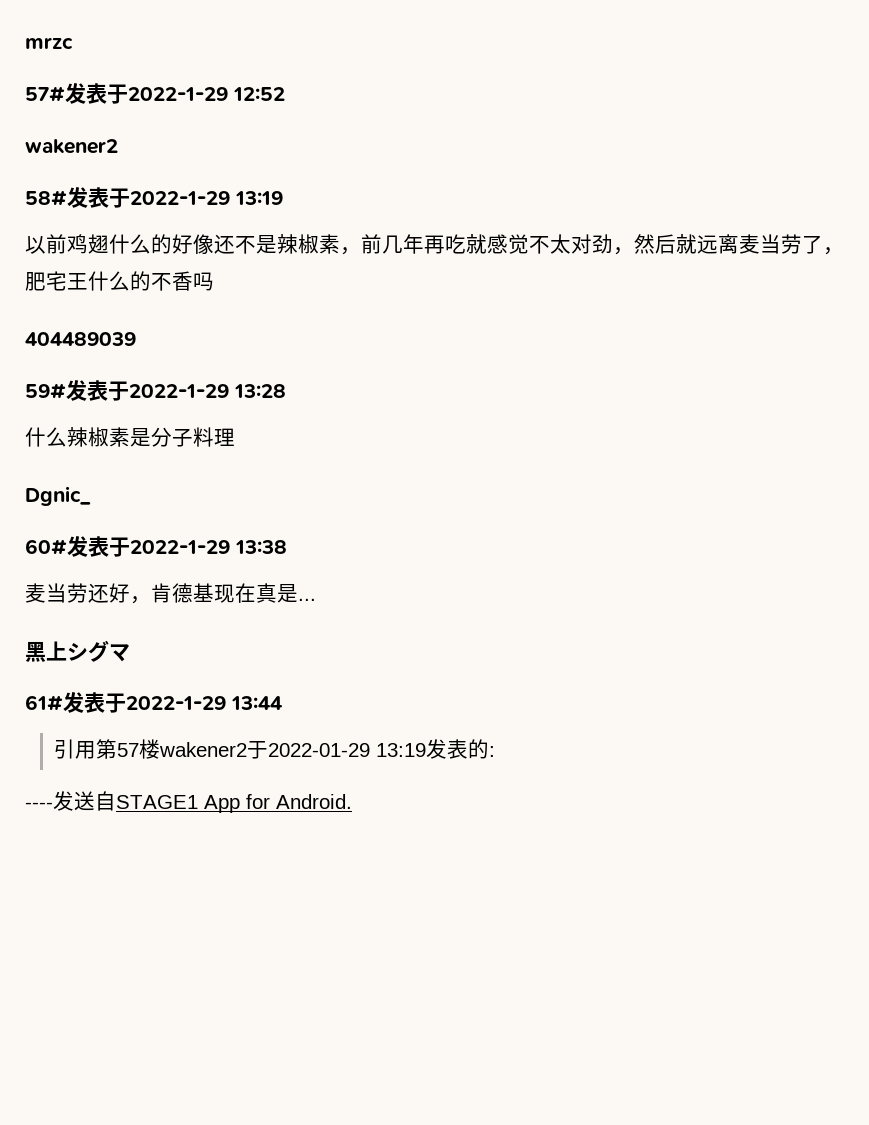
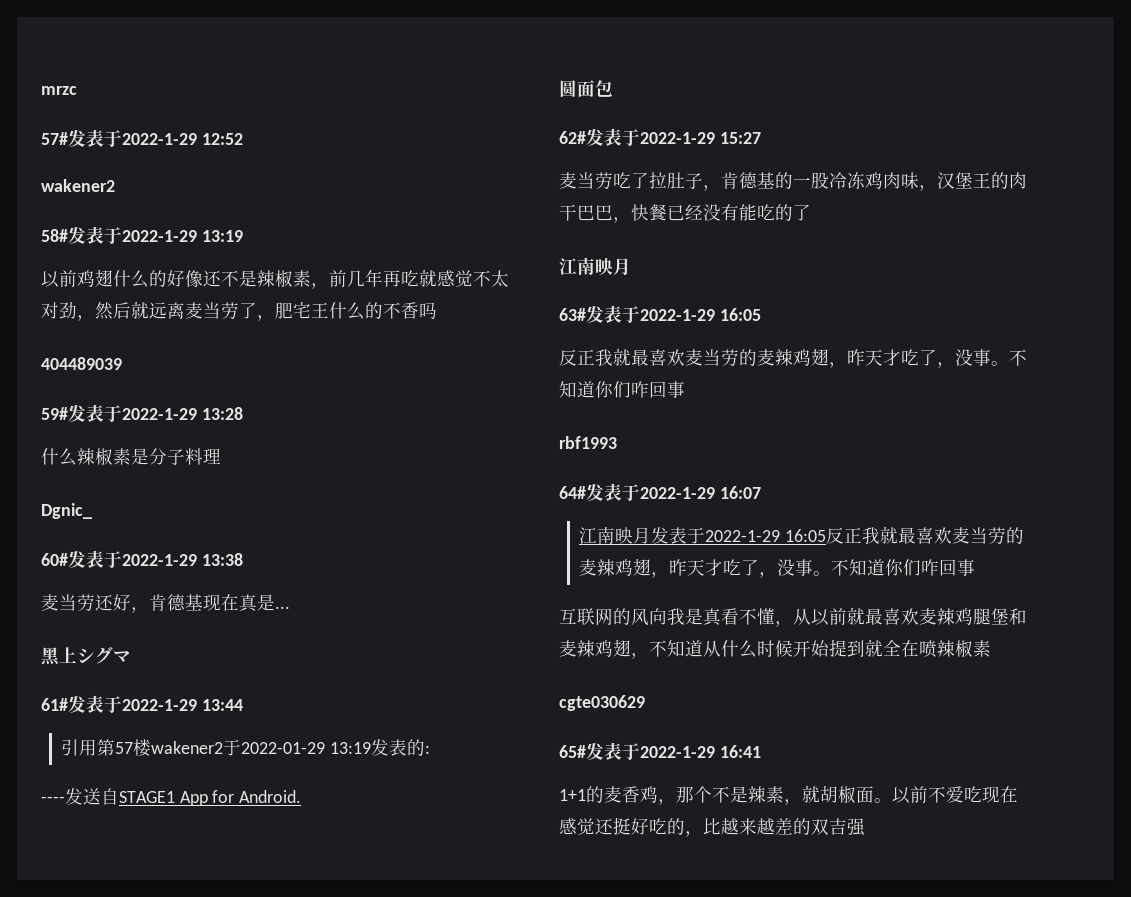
+ 圆面包
+ 62#发表于2022-1-29 15:27
+ 麦当劳吃了拉肚子，肯德基的一股冷冻鸡肉味，汉堡王的肉干巴巴，快餐已经没有能吃的了
+ 江南映月
+ 63#发表于2022-1-29 16:05
+ 反正我就最喜欢麦当劳的麦辣鸡翅，昨天才吃了，没事。不知道你们咋回事
+ rbf1993
+ 64#发表于2022-1-29 16:07
+ 江南映月发表于2022-1-29 16:05反正我就最喜欢麦当劳的麦辣鸡翅，昨天才吃了，没事。不知道你们咋回事
+ 互联网的风向我是真看不懂，从以前就最喜欢麦辣鸡腿堡和麦辣鸡翅，不知道从什么时候开始提到就全在喷辣椒素
+ cgte030629
+ 65#发表于2022-1-29 16:41
+ 1+1的麦香鸡，那个不是辣素，就胡椒面。以前不爱吃现在感觉还挺好吃的，比越来越差的双吉强

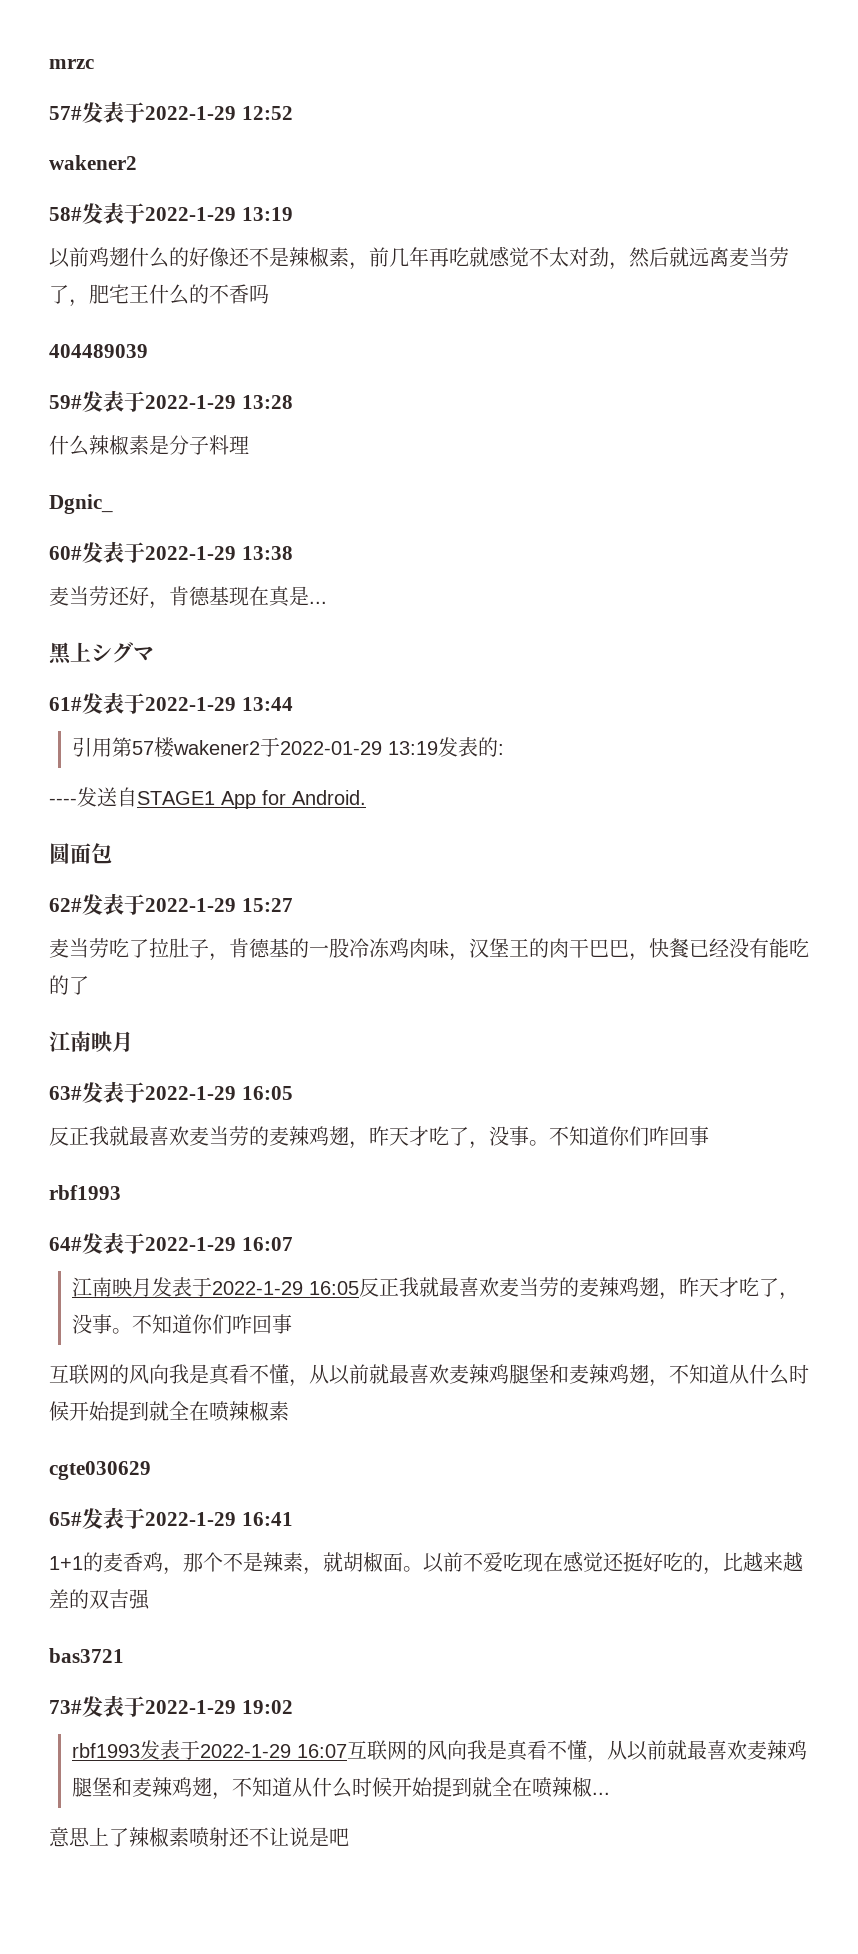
+ bas3721
+ 73#发表于2022-1-29 19:02
+ rbf1993发表于2022-1-29 16:07互联网的风向我是真看不懂，从以前就最喜欢麦辣鸡腿堡和麦辣鸡翅，不知道从什么时候开始提到就全在喷辣椒...
+ 意思上了辣椒素喷射还不让说是吧

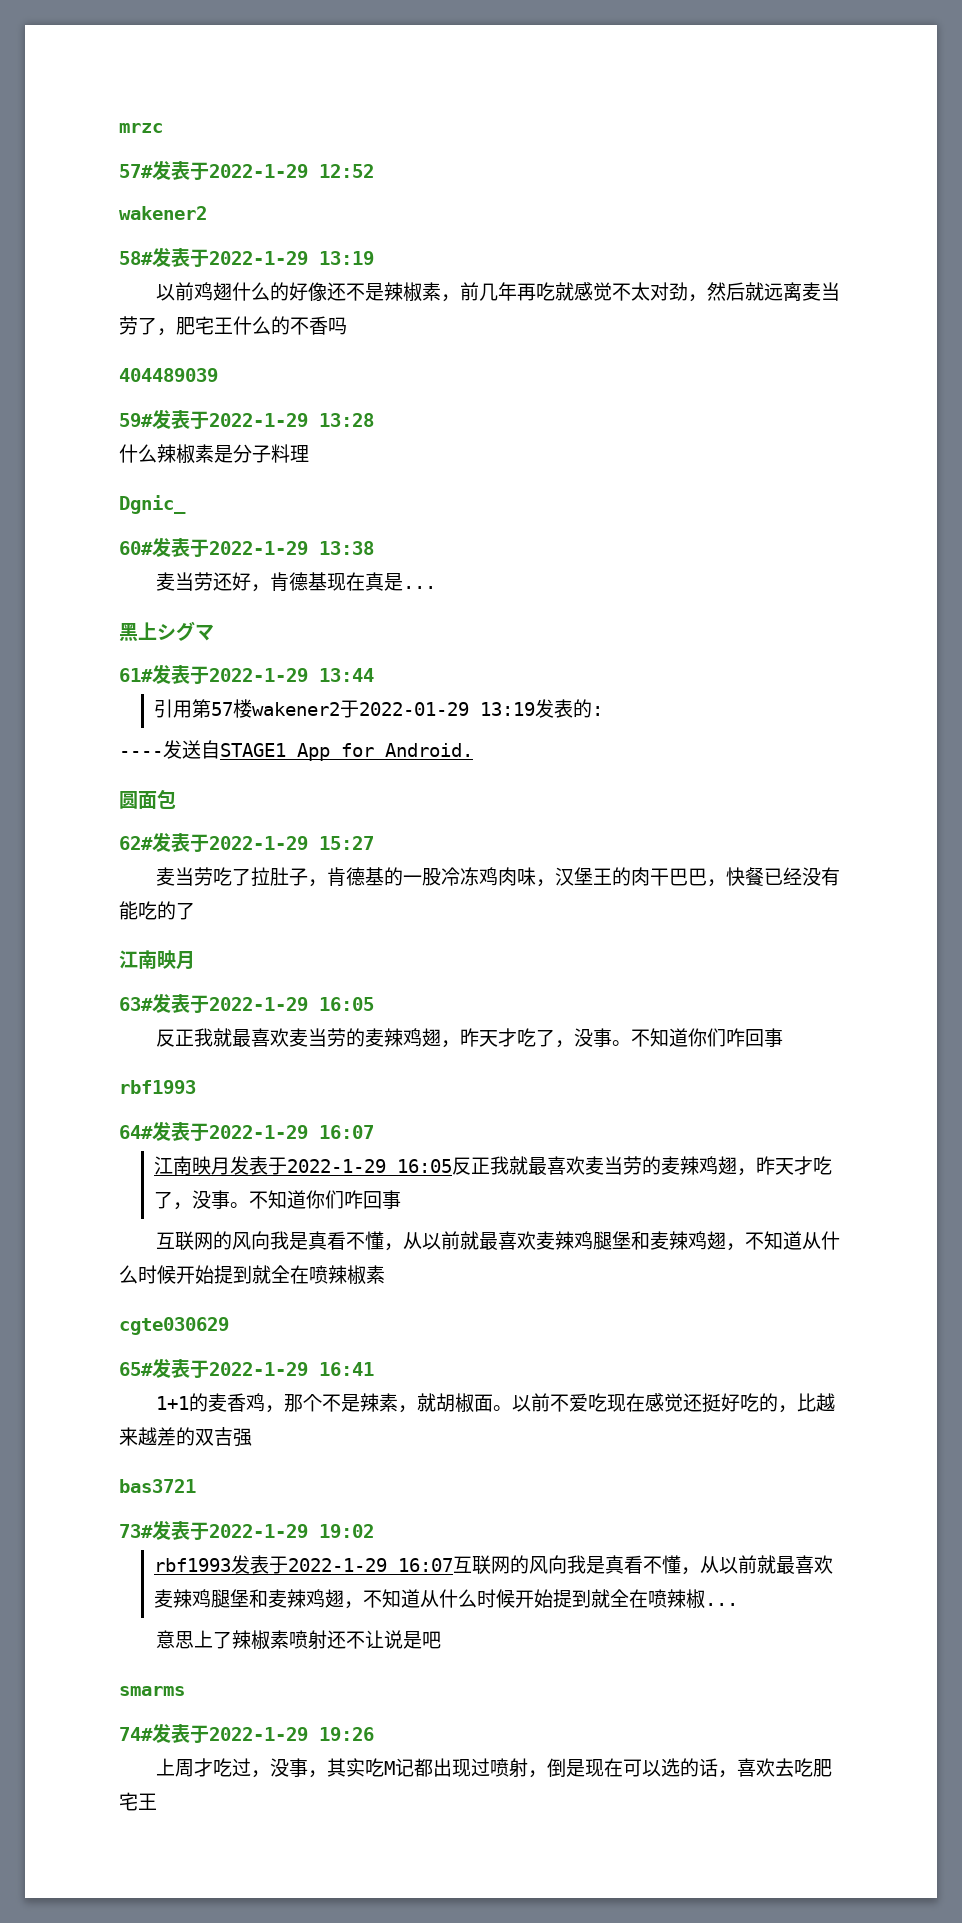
+ smarms
+ 74#发表于2022-1-29 19:26
+ 上周才吃过，没事，其实吃M记都出现过喷射，倒是现在可以选的话，喜欢去吃肥宅王

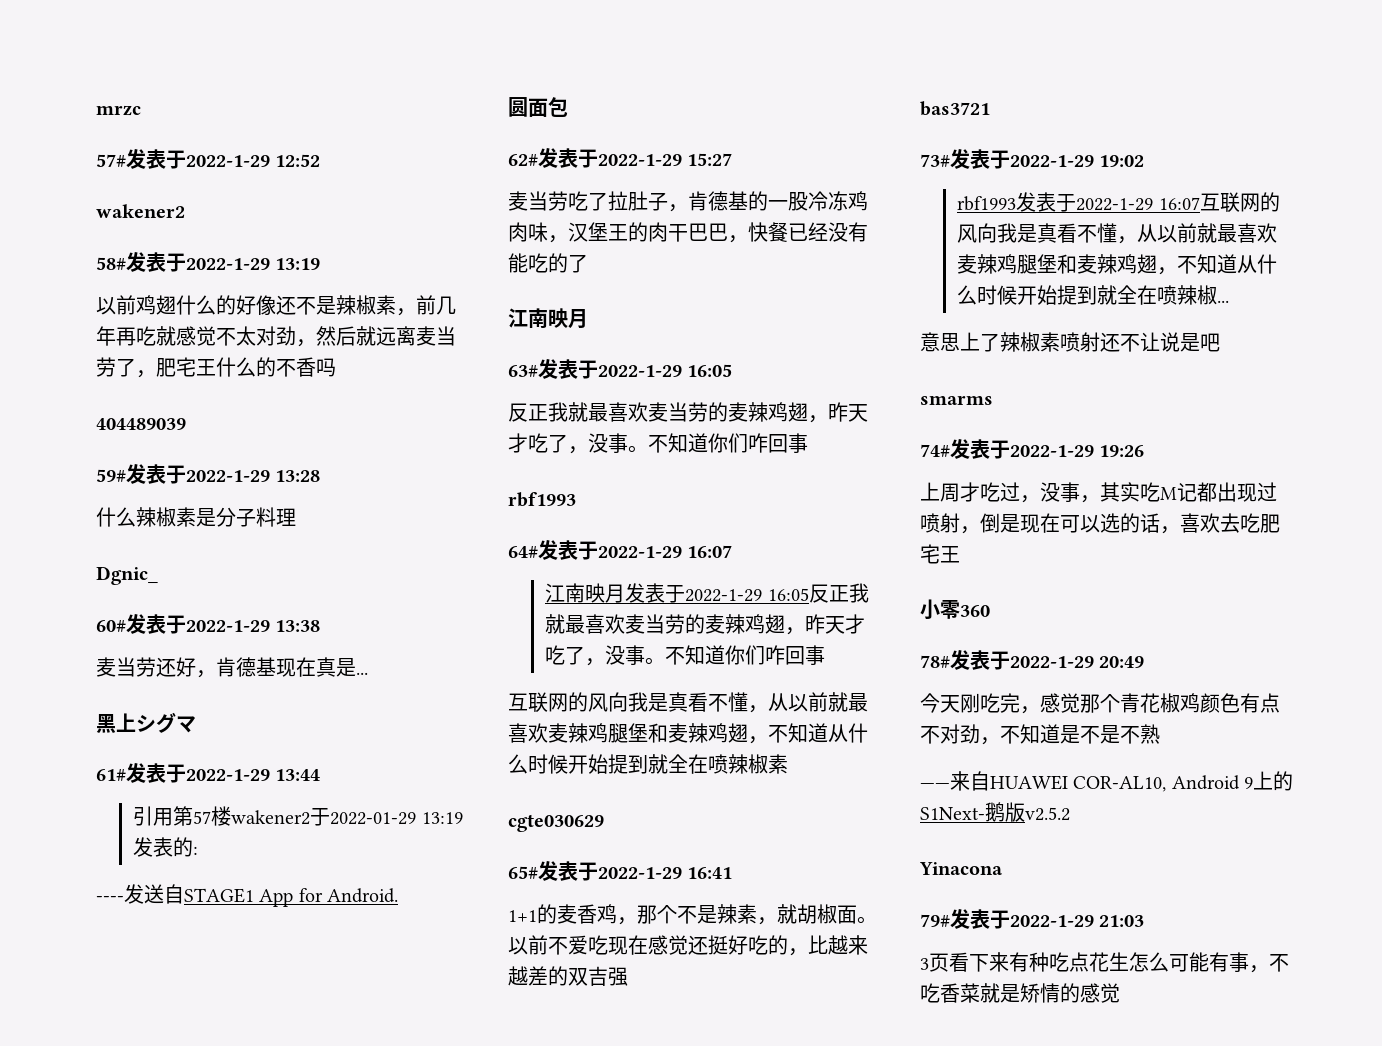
+ 小零360
+ 78#发表于2022-1-29 20:49
+ 今天刚吃完，感觉那个青花椒鸡颜色有点不对劲，不知道是不是不熟
+ ——来自HUAWEI COR-AL10, Android 9上的S1Next-鹅版v2.5.2
+ Yinacona
+ 79#发表于2022-1-29 21:03
+ 3页看下来有种吃点花生怎么可能有事，不吃香菜就是矫情的感觉

